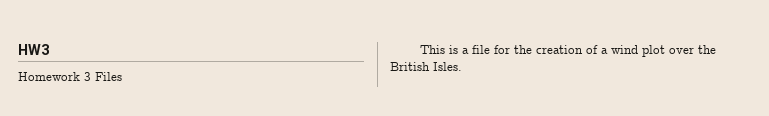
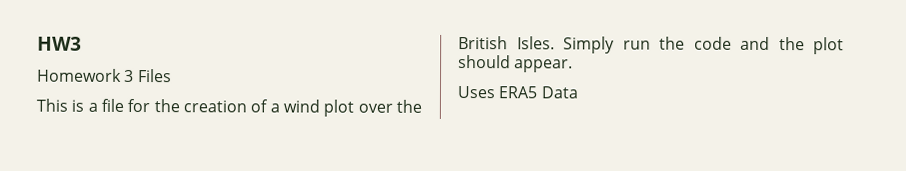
+ Simply run the code and the plot should appear.
+ Uses ERA5 Data

